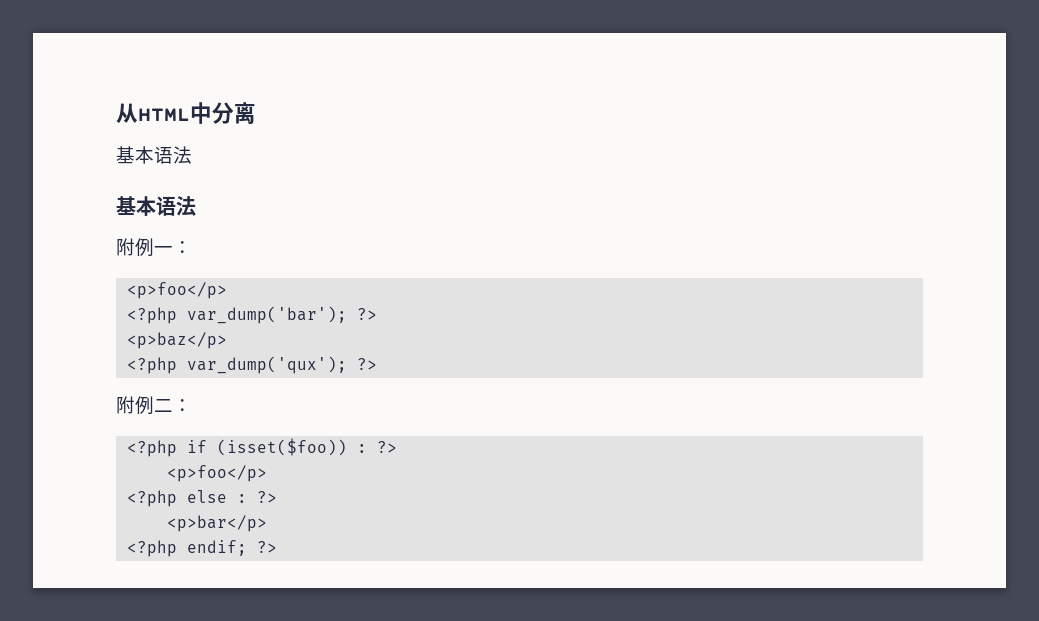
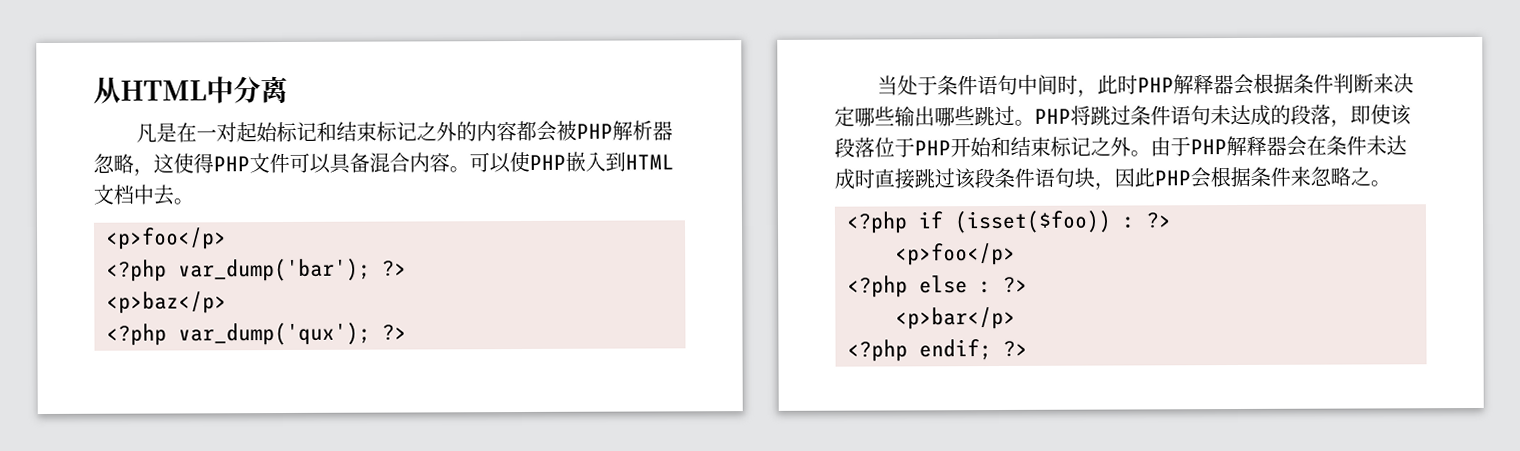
  从HTML中分离
- 基本语法
- 基本语法
- 附例一：
+ 凡是在一对起始标记和结束标记之外的内容都会被PHP解析器忽略，这使得PHP文件可以具备混合内容。可以使PHP嵌入到HTML文档中去。
- 附例二：
+ 当处于条件语句中间时，此时PHP解释器会根据条件判断来决定哪些输出哪些跳过。PHP将跳过条件语句未达成的段落，即使该段落位于PHP开始和结束标记之外。由于PHP解释器会在条件未达成时直接跳过该段条件语句块，因此PHP会根据条件来忽略之。

